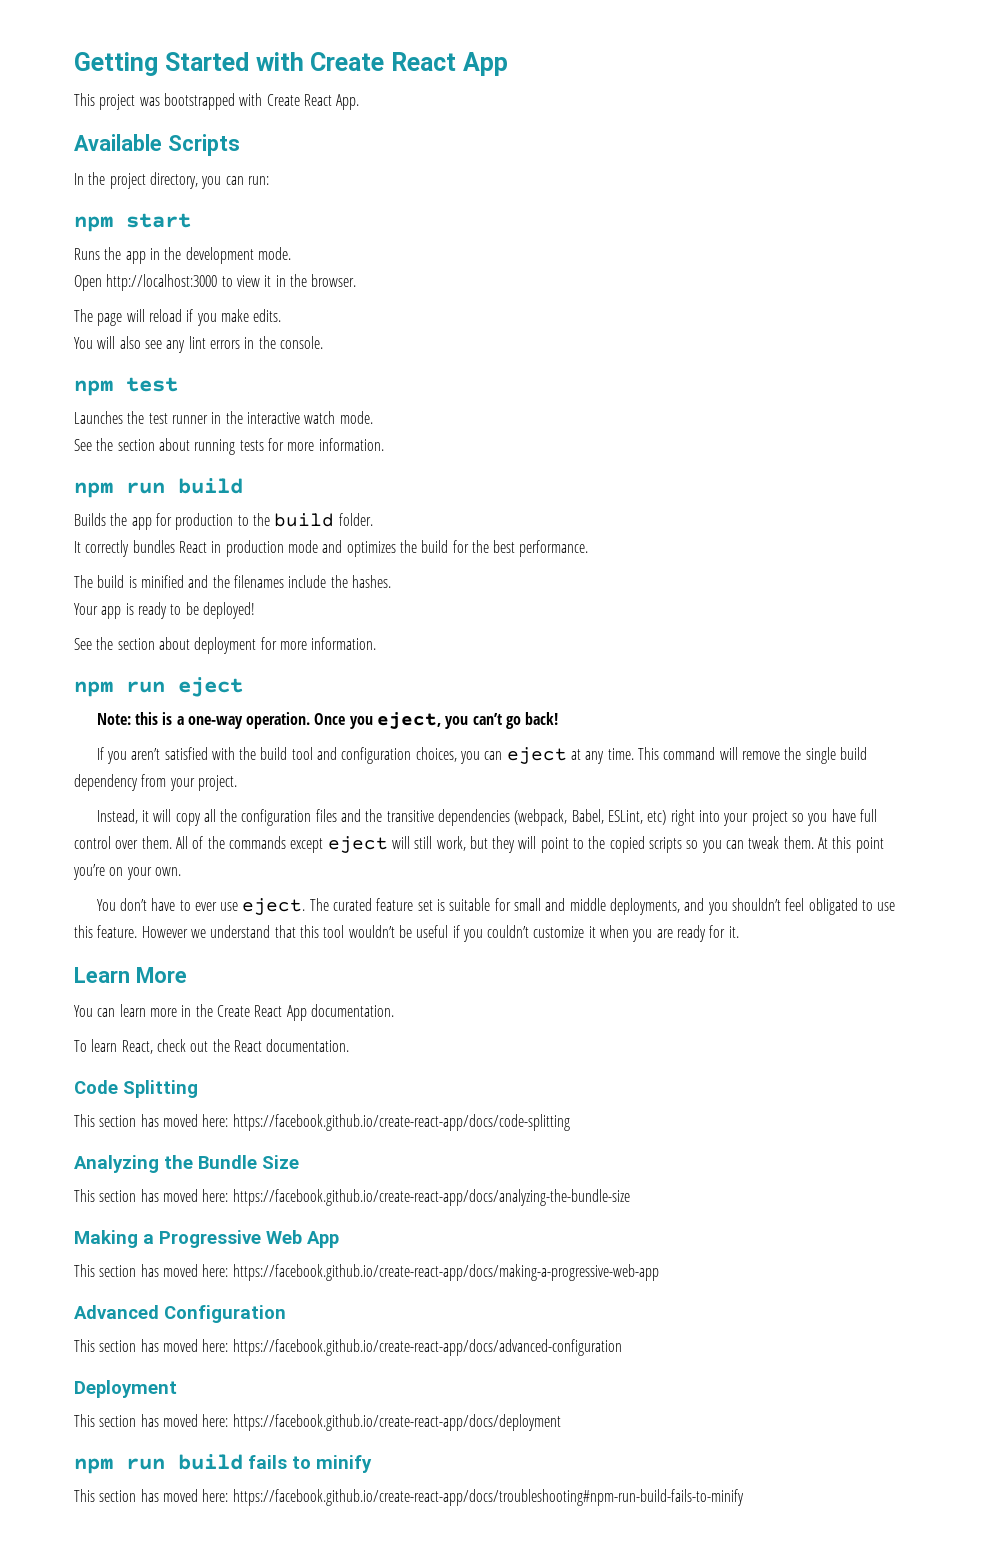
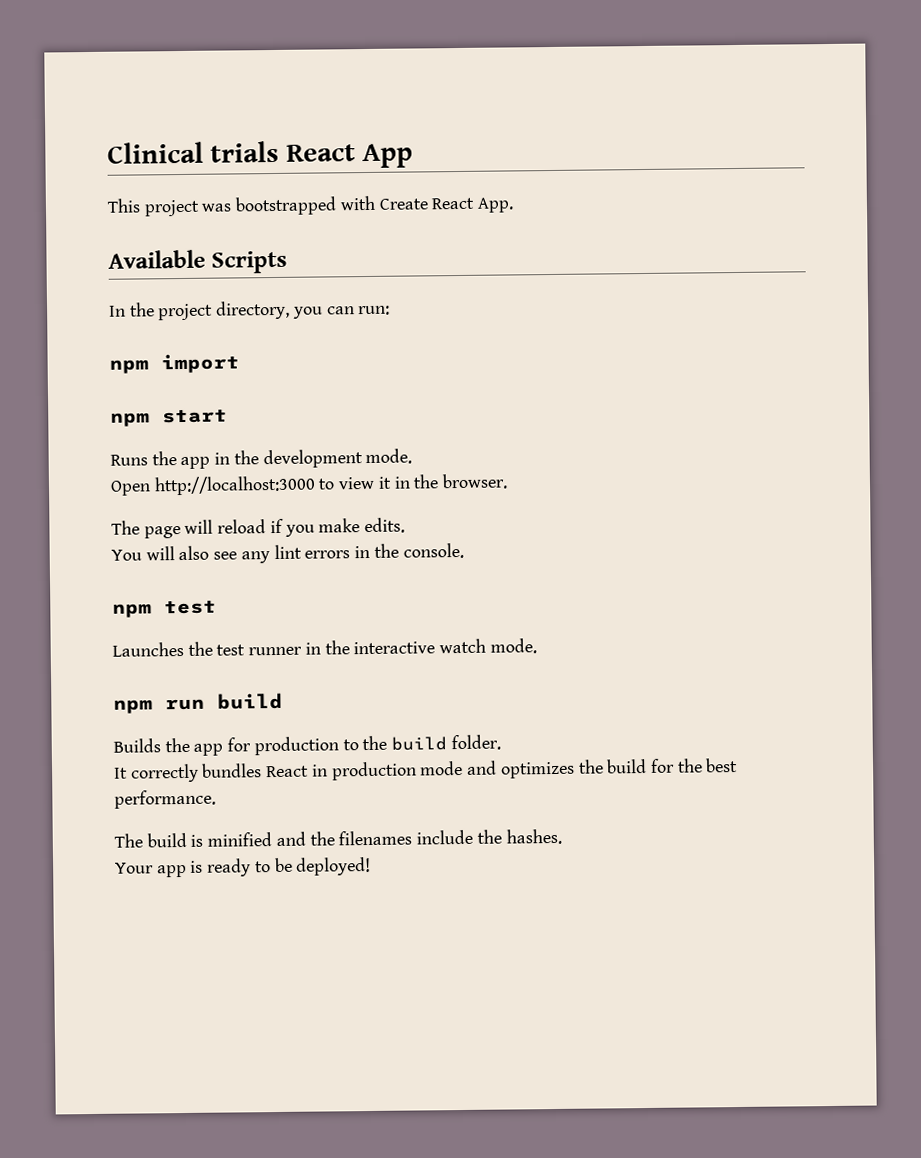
- Getting Started with Create React App
+ Clinical trials React App
+ npm import
- See the section about running tests for more information.
- See the section about deployment for more information.
- npm run eject
- Note: this is a one-way operation. Once you eject, you can’t go back!
- If you aren’t satisfied with the build tool and configuration choices, you can eject at any time. This command will remove the single build dependency from your project.
- Instead, it will copy all the configuration files and the transitive dependencies (webpack, Babel, ESLint, etc) right into your project so you have full control over them. All of the commands except eject will still work, but they will point to the copied scripts so you can tweak them. At this point you’re on your own.
- You don’t have to ever use eject. The curated feature set is suitable for small and middle deployments, and you shouldn’t feel obligated to use this feature. However we understand that this tool wouldn’t be useful if you couldn’t customize it when you are ready for it.
- Learn More
- You can learn more in the Create React App documentation.
- To learn React, check out the React documentation.
- Code Splitting
- This section has moved here: https://facebook.github.io/create-react-app/docs/code-splitting
- Analyzing the Bundle Size
- This section has moved here: https://facebook.github.io/create-react-app/docs/analyzing-the-bundle-size
- Making a Progressive Web App
- This section has moved here: https://facebook.github.io/create-react-app/docs/making-a-progressive-web-app
- Advanced Configuration
- This section has moved here: https://facebook.github.io/create-react-app/docs/advanced-configuration
- Deployment
- This section has moved here: https://facebook.github.io/create-react-app/docs/deployment
- npm run build fails to minify
- This section has moved here: https://facebook.github.io/create-react-app/docs/troubleshooting#npm-run-build-fails-to-minify

